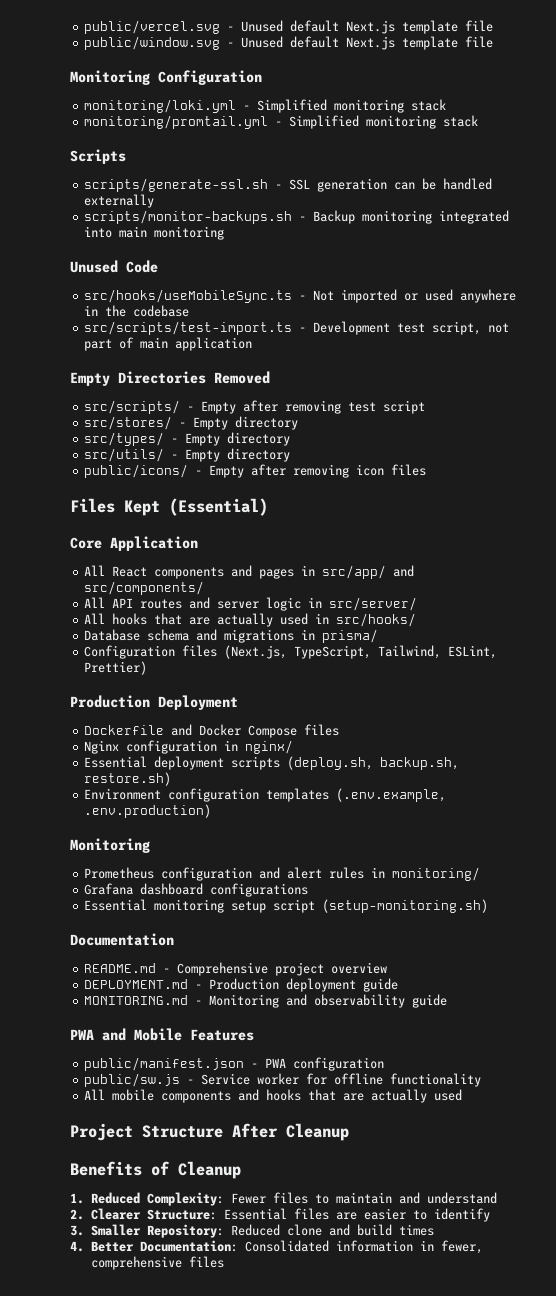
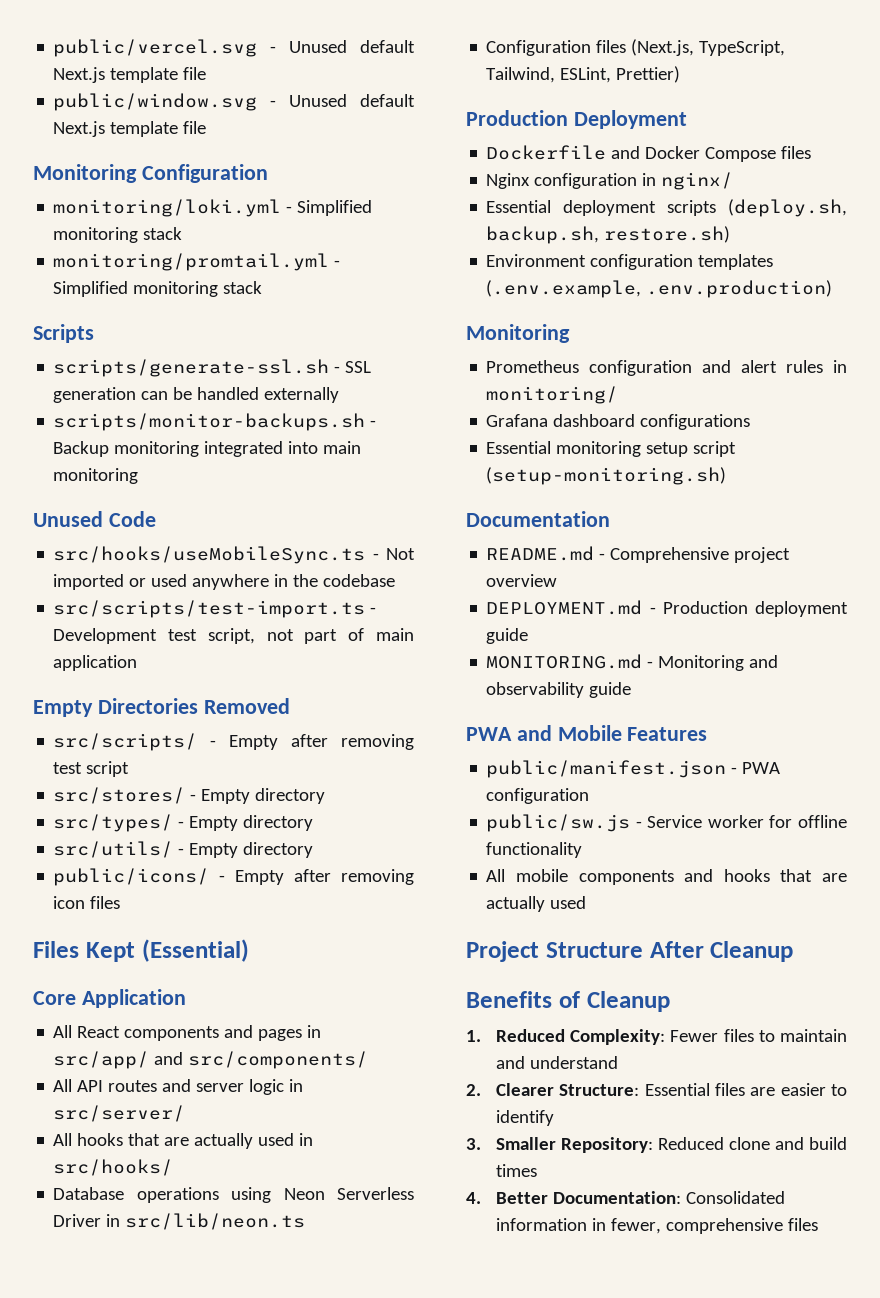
- Database schema and migrations in prisma/
+ Database operations using Neon Serverless Driver in src/lib/neon.ts

